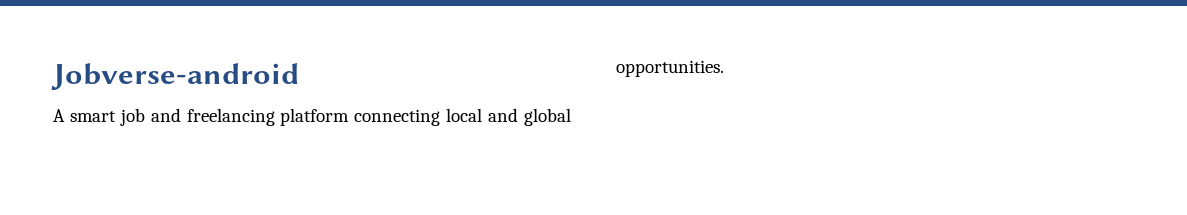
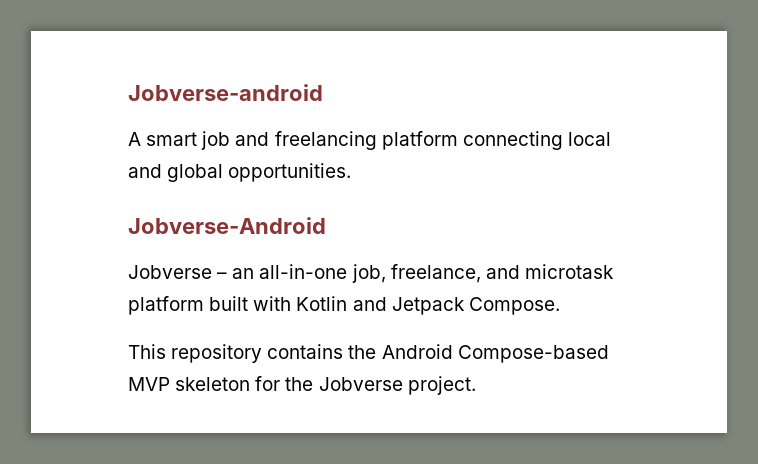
+ Jobverse-Android
+ Jobverse – an all-in-one job, freelance, and microtask platform built with Kotlin and Jetpack Compose.
+ This repository contains the Android Compose-based MVP skeleton for the Jobverse project.

